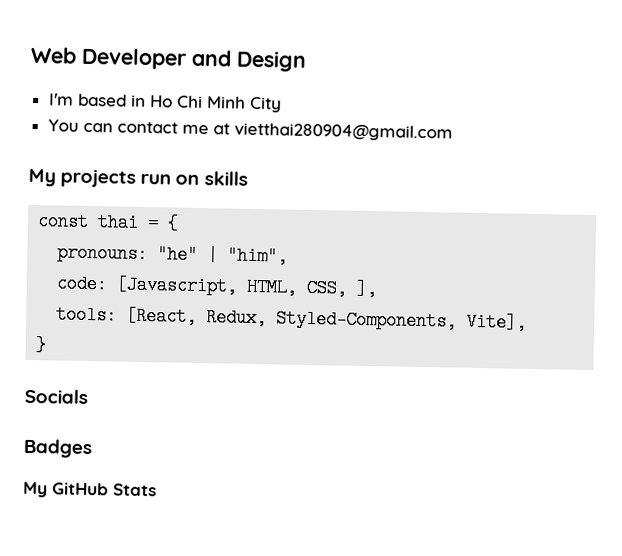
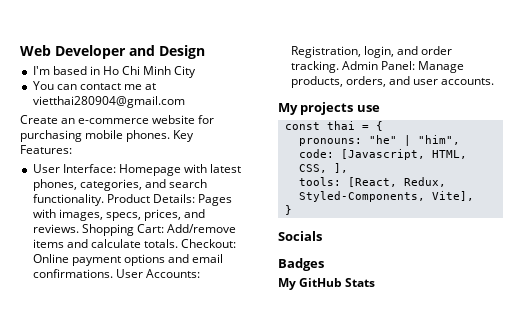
+ Create an e-commerce website for purchasing mobile phones. Key Features:
+ User Interface: Homepage with latest phones, categories, and search functionality. Product Details: Pages with images, specs, prices, and reviews. Shopping Cart: Add/remove items and calculate totals. Checkout: Online payment options and email confirmations. User Accounts: Registration, login, and order tracking. Admin Panel: Manage products, orders, and user accounts.
- My projects run on skills
+ My projects use

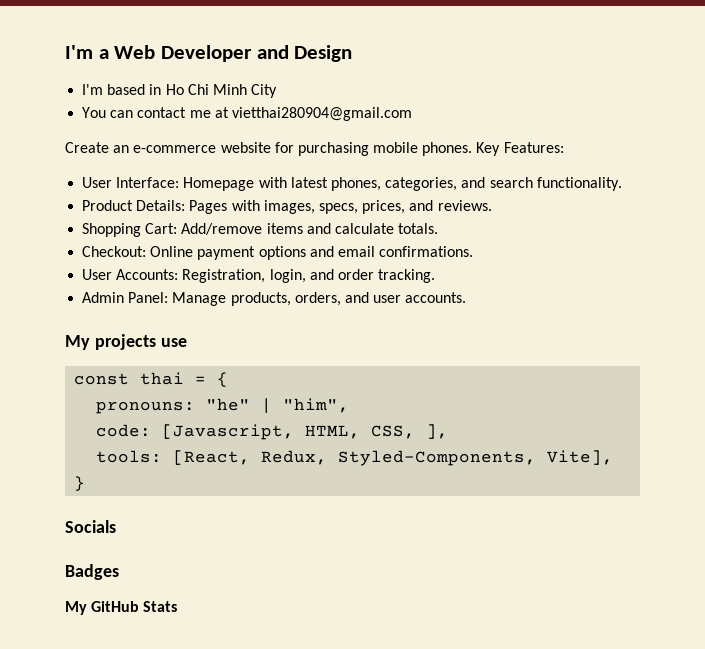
- Web Developer and Design
+ I'm a Web Developer and Design
- User Interface: Homepage with latest phones, categories, and search functionality. Product Details: Pages with images, specs, prices, and reviews. Shopping Cart: Add/remove items and calculate totals. Checkout: Online payment options and email confirmations. User Accounts: Registration, login, and order tracking. Admin Panel: Manage products, orders, and user accounts.
+ User Interface: Homepage with latest phones, categories, and search functionality.
+ Product Details: Pages with images, specs, prices, and reviews.
+ Shopping Cart: Add/remove items and calculate totals.
+ Checkout: Online payment options and email confirmations.
+ User Accounts: Registration, login, and order tracking.
+ Admin Panel: Manage products, orders, and user accounts.

